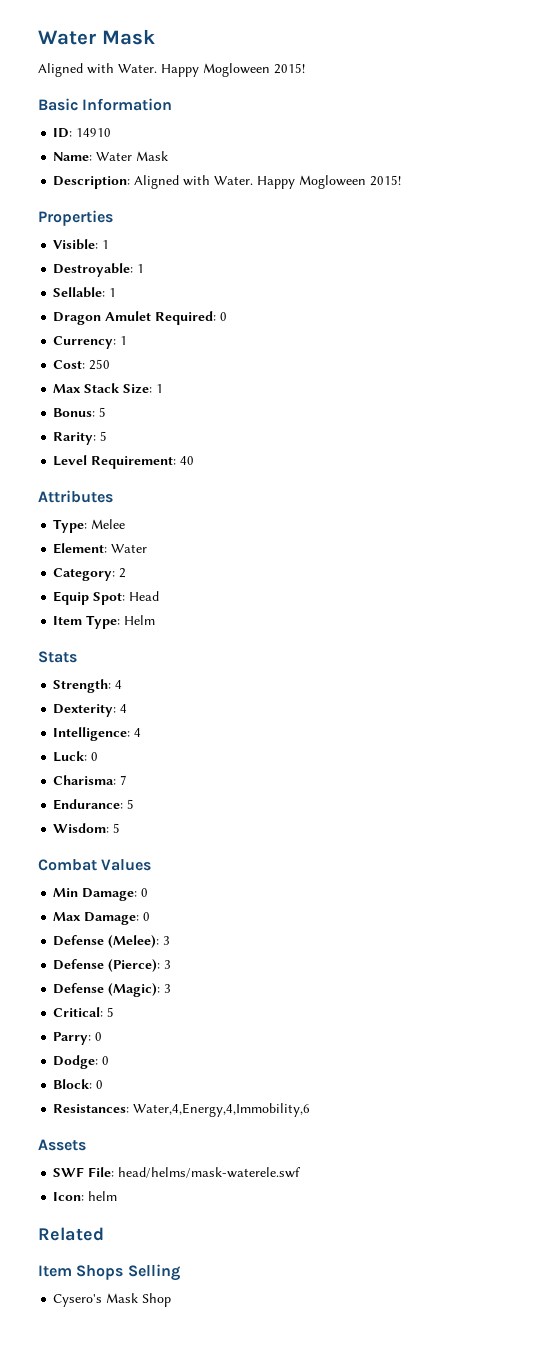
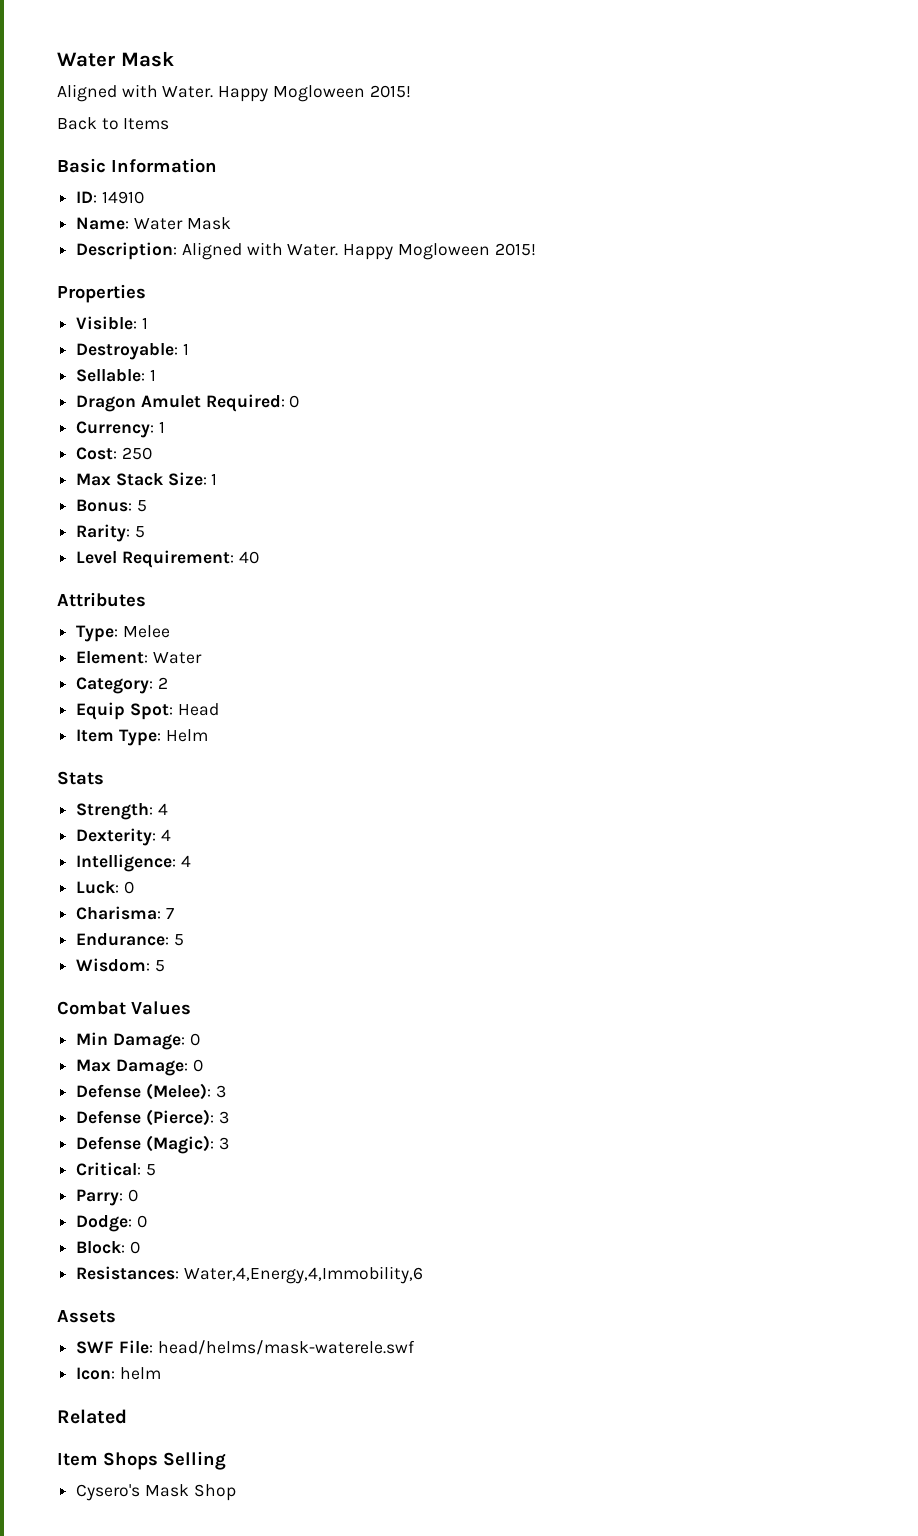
+ Back to Items

